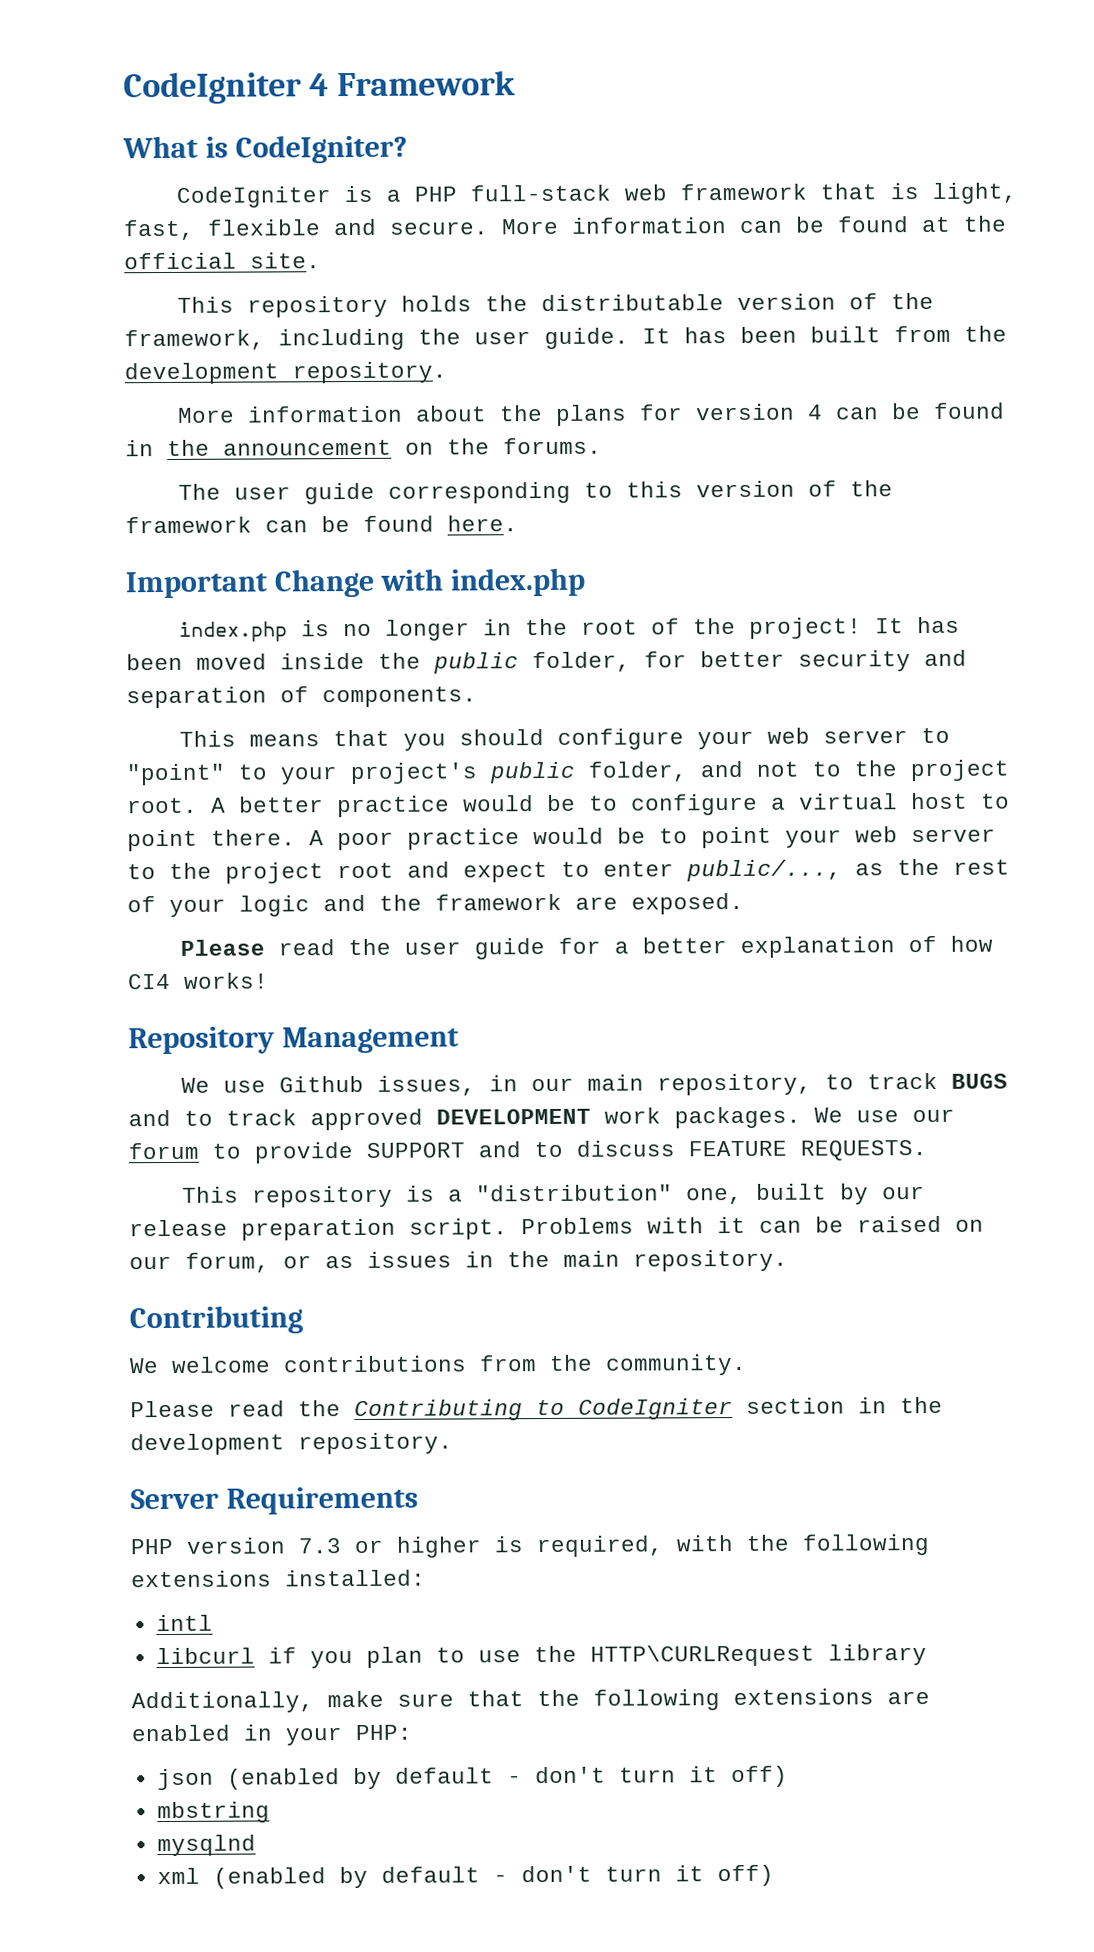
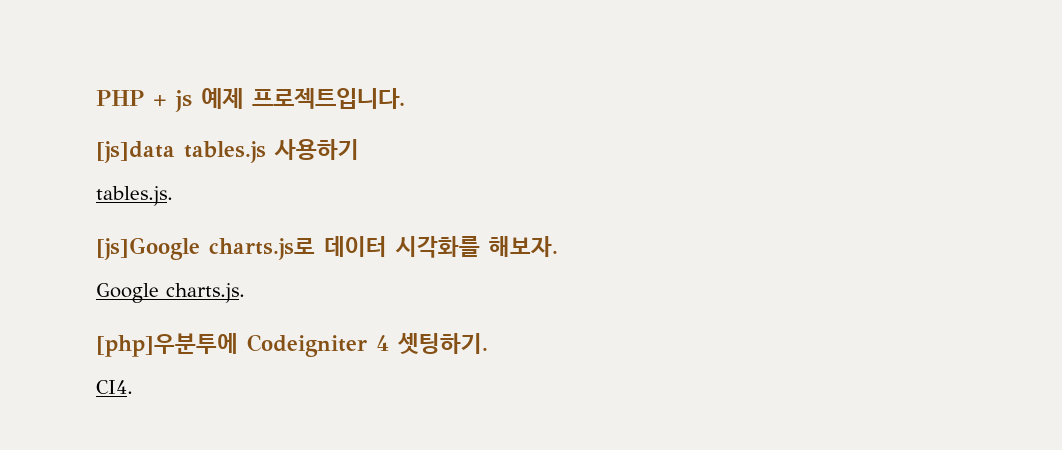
- CodeIgniter 4 Framework
- What is CodeIgniter?
- CodeIgniter is a PHP full-stack web framework that is light, fast, flexible and secure. More information can be found at the official site.
- This repository holds the distributable version of the framework, including the user guide. It has been built from the development repository.
- More information about the plans for version 4 can be found in the announcement on the forums.
- The user guide corresponding to this version of the framework can be found here.
- Important Change with index.php
- index.php is no longer in the root of the project! It has been moved inside the public folder, for better security and separation of components.
- This means that you should configure your web server to "point" to your project's public folder, and not to the project root. A better practice would be to configure a virtual host to point there. A poor practice would be to point your web server to the project root and expect to enter public/..., as the rest of your logic and the framework are exposed.
- Please read the user guide for a better explanation of how CI4 works!
- Repository Management
- We use Github issues, in our main repository, to track BUGS and to track approved DEVELOPMENT work packages. We use our forum to provide SUPPORT and to discuss FEATURE REQUESTS.
- This repository is a "distribution" one, built by our release preparation script. Problems with it can be raised on our forum, or as issues in the main repository.
- Contributing
- We welcome contributions from the community.
- Please read the Contributing to CodeIgniter section in the development repository.
- Server Requirements
- PHP version 7.3 or higher is required, with the following extensions installed:
- intl
- libcurl if you plan to use the HTTP\CURLRequest library
- Additionally, make sure that the following extensions are enabled in your PHP:
- json (enabled by default - don't turn it off)
- mbstring
- mysqlnd
- xml (enabled by default - don't turn it off)
+ PHP + js 예제 프로젝트입니다.
+ [js]data tables.js 사용하기
+ tables.js.
+ [js]Google charts.js로 데이터 시각화를 해보자.
+ Google charts.js.
+ [php]우분투에 Codeigniter 4 셋팅하기.
+ CI4.

